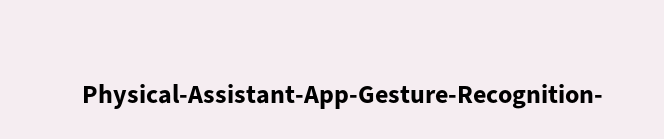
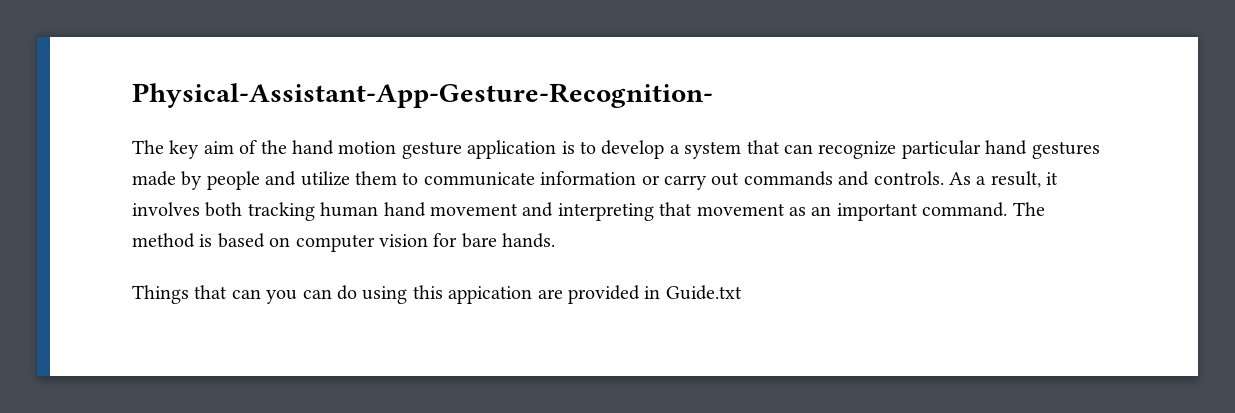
+ The key aim of the hand motion gesture application is to develop a system that can recognize particular hand gestures made by people and utilize them to communicate information or carry out commands and controls. As a result, it involves both tracking human hand movement and interpreting that movement as an important command. The method is based on computer vision for bare hands.
+ Things that can you can do using this appication are provided in Guide.txt

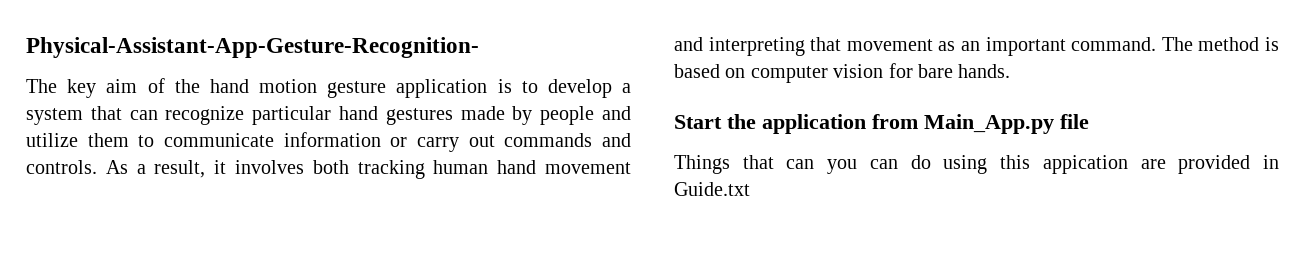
+ Start the application from Main_App.py file

